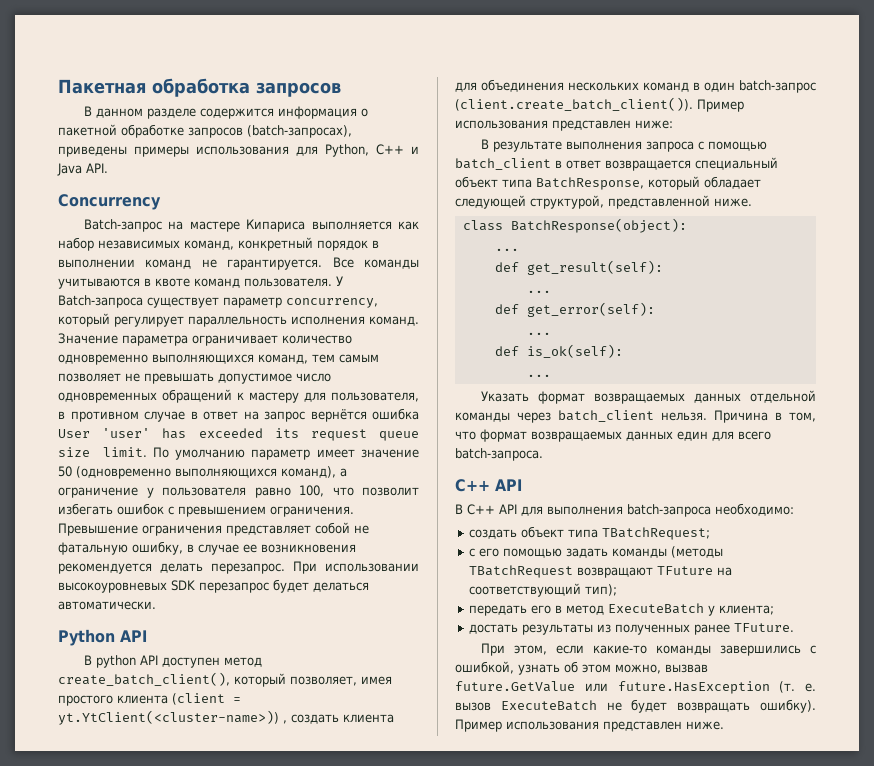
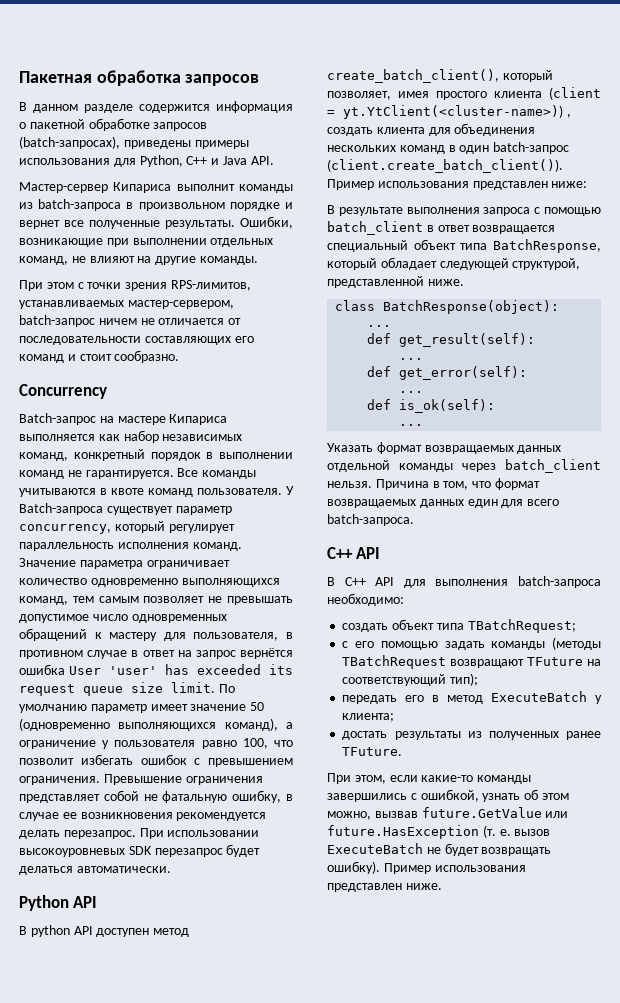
+ Мастер-сервер Кипариса выполнит команды из batch-запроса в произвольном порядке и вернет все полученные результаты. Ошибки, возникающие при выполнении отдельных команд, не влияют на другие команды.
+ При этом с точки зрения RPS-лимитов, устанавливаемых мастер-сервером, batch-запрос ничем не отличается от последовательности составляющих его команд и стоит сообразно.

